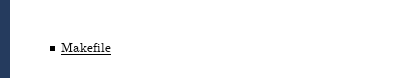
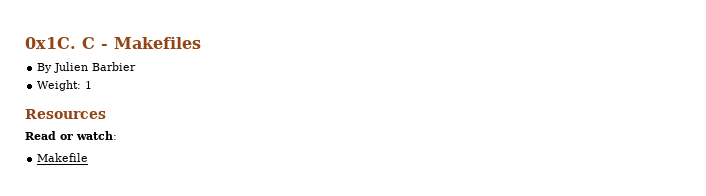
+ 0x1C. C - Makefiles
+ By Julien Barbier
+ Weight: 1
+ Resources
+ Read or watch:

